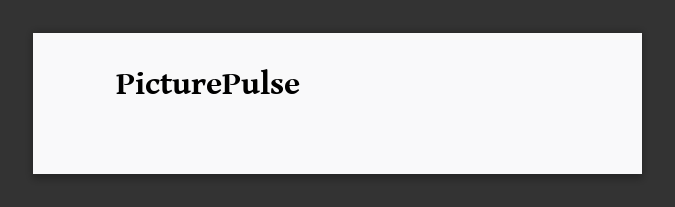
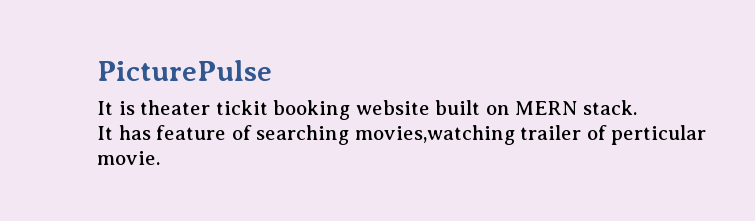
+ It is theater tickit booking website built on MERN stack.
+ It has feature of searching movies,watching trailer of perticular movie.

